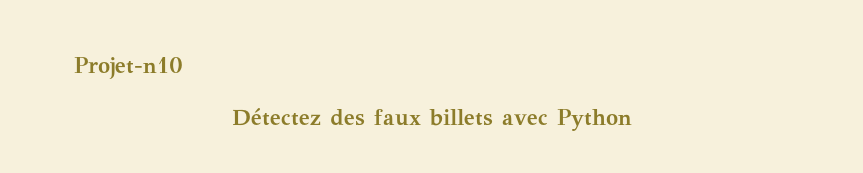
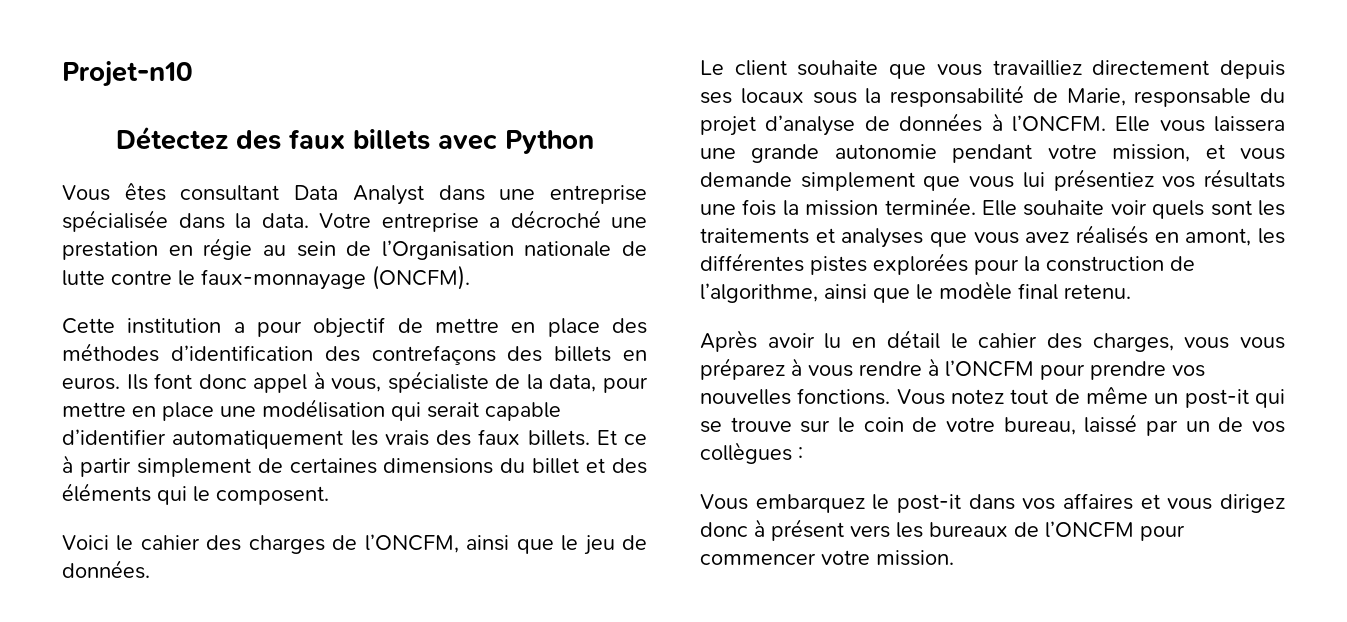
+ Vous êtes consultant Data Analyst dans une entreprise spécialisée dans la data. Votre entreprise a décroché une prestation en régie au sein de l’Organisation nationale de lutte contre le faux-monnayage (ONCFM).
+ Cette institution a pour objectif de mettre en place des méthodes d’identification des contrefaçons des billets en euros. Ils font donc appel à vous, spécialiste de la data, pour mettre en place une modélisation qui serait capable d’identifier automatiquement les vrais des faux billets. Et ce à partir simplement de certaines dimensions du billet et des éléments qui le composent.
+ Voici le cahier des charges de l’ONCFM, ainsi que le jeu de données.
+ Le client souhaite que vous travailliez directement depuis ses locaux sous la responsabilité de Marie, responsable du projet d’analyse de données à l’ONCFM. Elle vous laissera une grande autonomie pendant votre mission, et vous demande simplement que vous lui présentiez vos résultats une fois la mission terminée. Elle souhaite voir quels sont les traitements et analyses que vous avez réalisés en amont, les différentes pistes explorées pour la construction de l’algorithme, ainsi que le modèle final retenu.
+ Après avoir lu en détail le cahier des charges, vous vous préparez à vous rendre à l’ONCFM pour prendre vos nouvelles fonctions. Vous notez tout de même un post-it qui se trouve sur le coin de votre bureau, laissé par un de vos collègues :
+ Vous embarquez le post-it dans vos affaires et vous dirigez donc à présent vers les bureaux de l’ONCFM pour commencer votre mission.

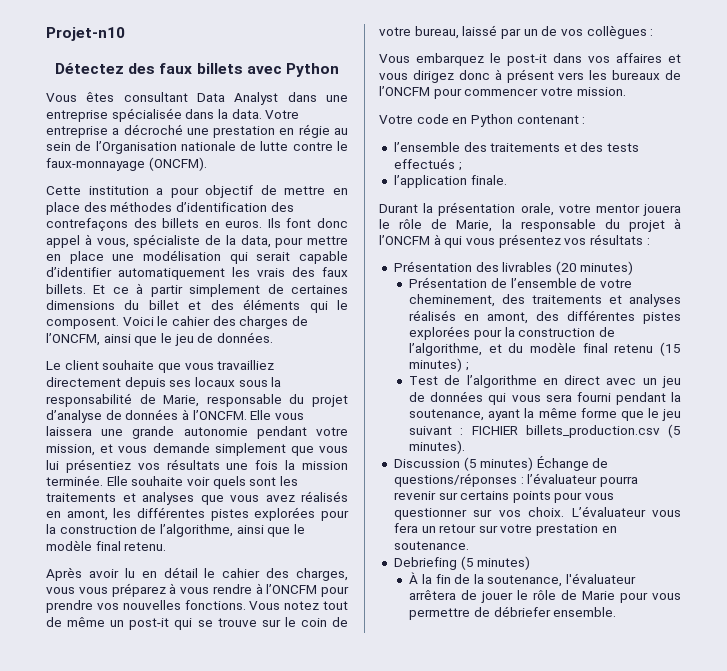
- Et ce à partir simplement de certaines dimensions du billet et des éléments qui le composent.
- Voici le cahier des charges de l’ONCFM, ainsi que le jeu de données.
+ Et ce à partir simplement de certaines dimensions du billet et des éléments qui le composent. Voici le cahier des charges de l’ONCFM, ainsi que le jeu de données.
+ Votre code en Python contenant :
+ l’ensemble des traitements et des tests effectués ;
+ l’application finale.
+ Durant la présentation orale, votre mentor jouera le rôle de Marie, la responsable du projet à l’ONCFM à qui vous présentez vos résultats :
+ Présentation des livrables (20 minutes)
+ Présentation de l’ensemble de votre cheminement, des traitements et analyses réalisés en amont, des différentes pistes explorées pour la construction de l’algorithme, et du modèle final retenu (15 minutes) ;
+ Test de l’algorithme en direct avec un jeu de données qui vous sera fourni pendant la soutenance, ayant la même forme que le jeu suivant : FICHIER billets_production.csv (5 minutes).
+ Discussion (5 minutes) Échange de questions/réponses : l’évaluateur pourra revenir sur certains points pour vous questionner sur vos choix. L’évaluateur vous fera un retour sur votre prestation en soutenance.
+ Debriefing (5 minutes)
+ À la fin de la soutenance, l'évaluateur arrêtera de jouer le rôle de Marie pour vous permettre de débriefer ensemble.

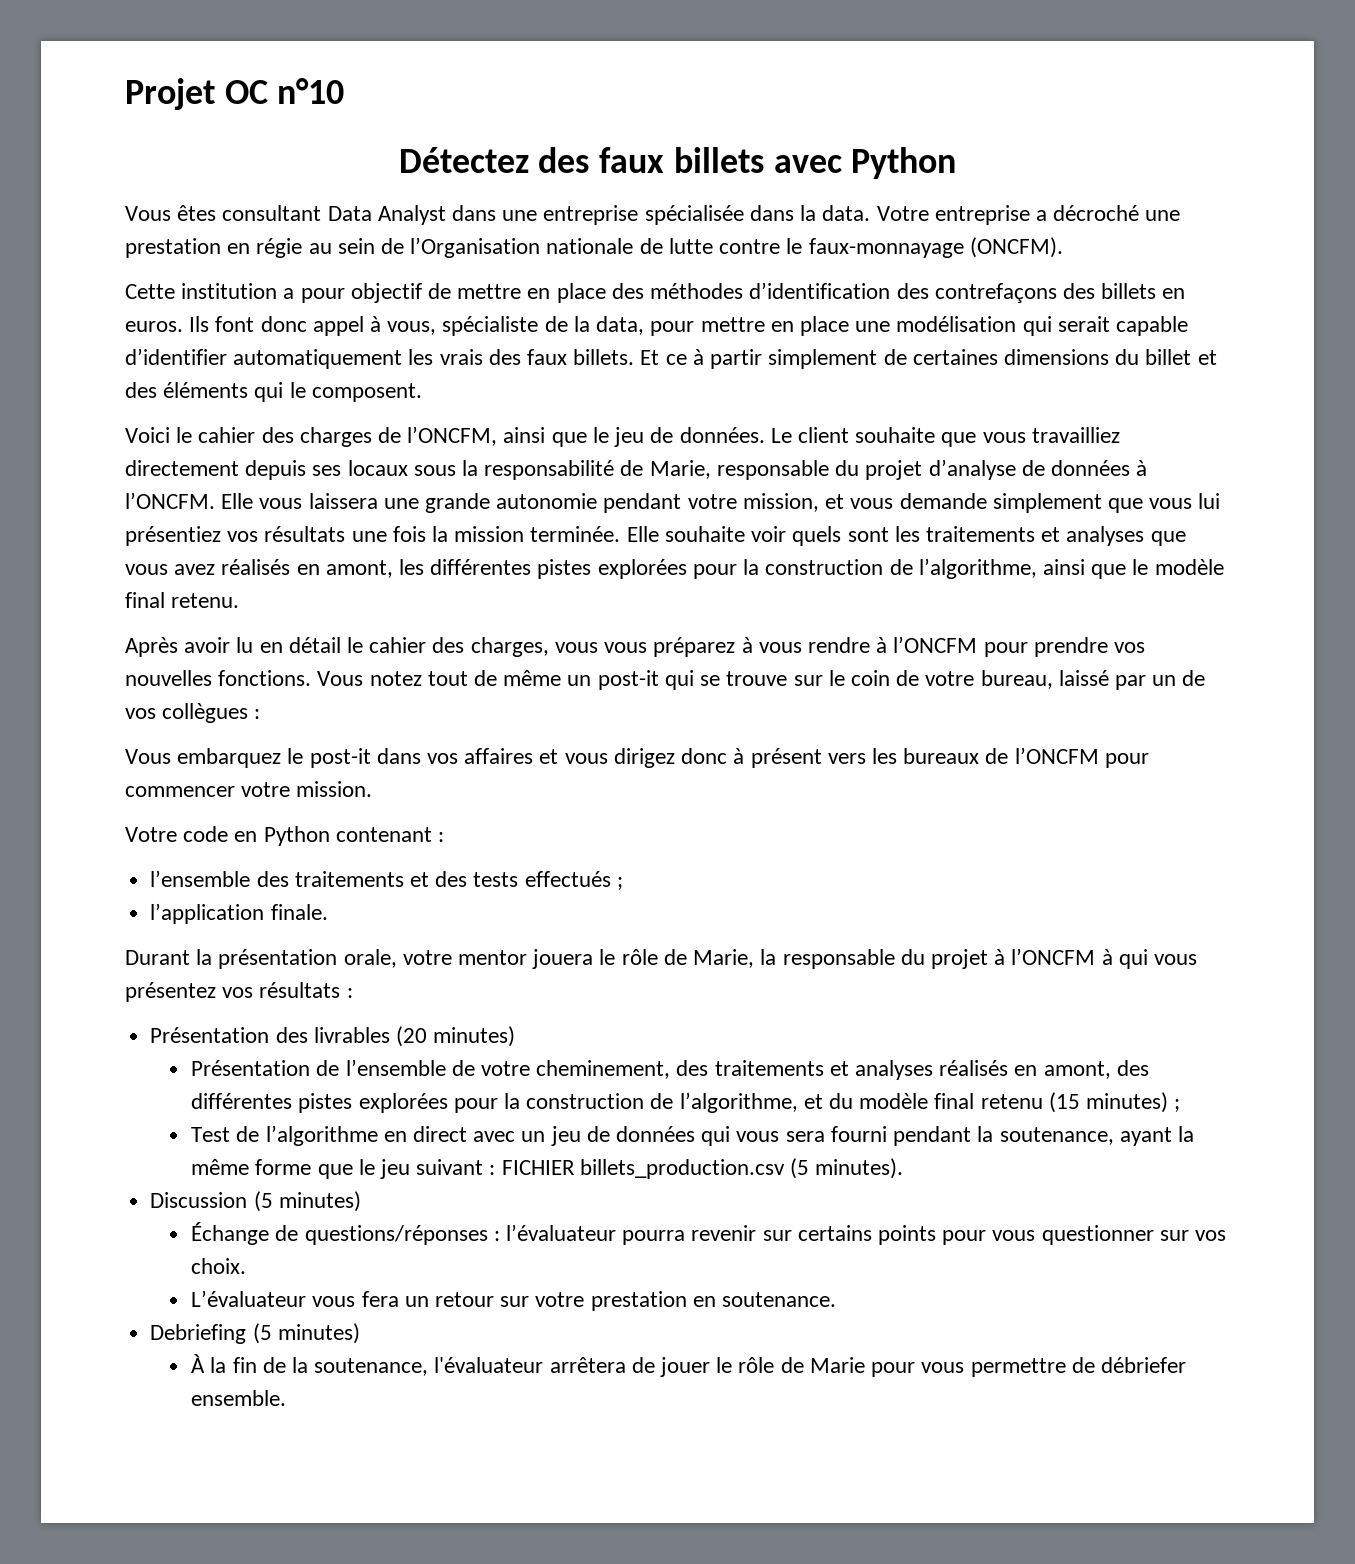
- Projet-n10
+ Projet OC n°10
- Et ce à partir simplement de certaines dimensions du billet et des éléments qui le composent. Voici le cahier des charges de l’ONCFM, ainsi que le jeu de données.
- Le client souhaite que vous travailliez directement depuis ses locaux sous la responsabilité de Marie, responsable du projet d’analyse de données à l’ONCFM.
+ Et ce à partir simplement de certaines dimensions du billet et des éléments qui le composent.
+ Voici le cahier des charges de l’ONCFM, ainsi que le jeu de données. Le client souhaite que vous travailliez directement depuis ses locaux sous la responsabilité de Marie, responsable du projet d’analyse de données à l’ONCFM.
- Discussion (5 minutes) Échange de questions/réponses : l’évaluateur pourra revenir sur certains points pour vous questionner sur vos choix. L’évaluateur vous fera un retour sur votre prestation en soutenance.
+ Discussion (5 minutes)
+ Échange de questions/réponses : l’évaluateur pourra revenir sur certains points pour vous questionner sur vos choix.
+ L’évaluateur vous fera un retour sur votre prestation en soutenance.

